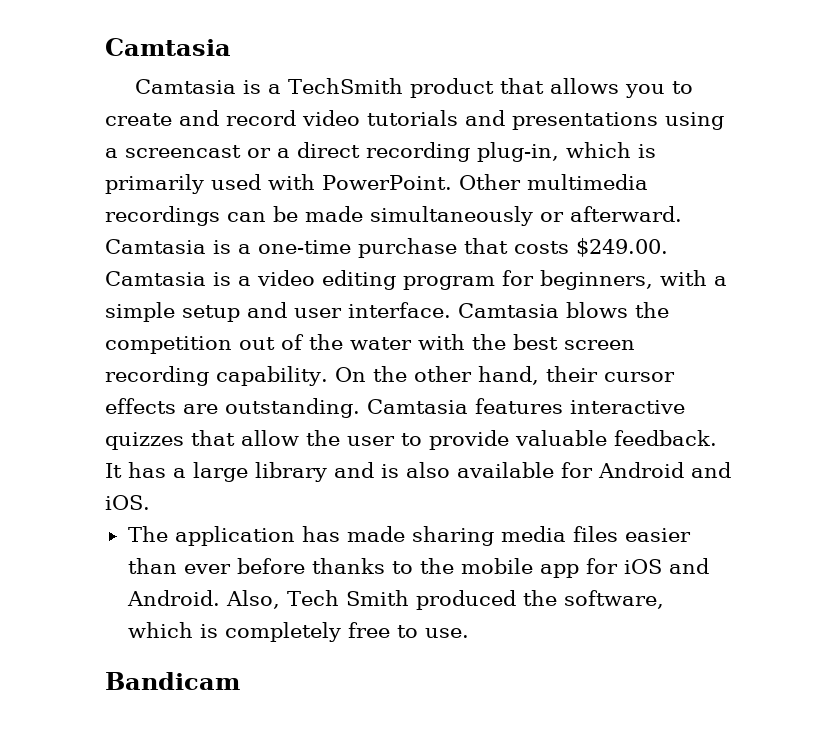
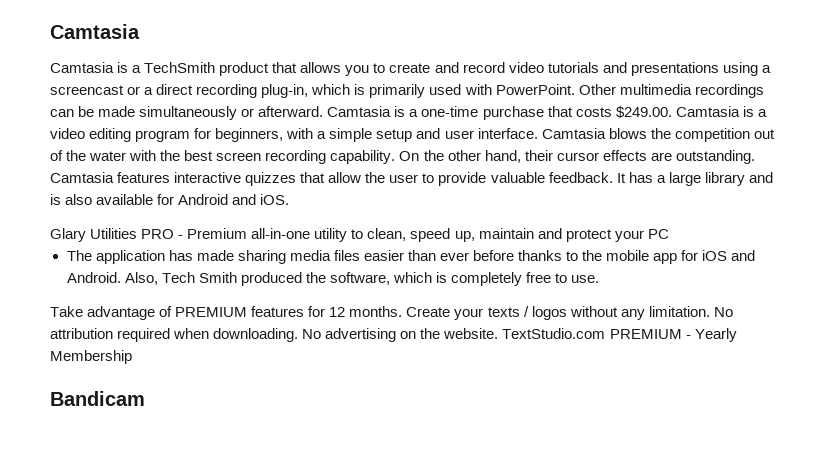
+ Glary Utilities PRO - Premium all-in-one utility to clean, speed up, maintain and protect your PC
+ Take advantage of PREMIUM features for 12 months. Create your texts / logos without any limitation. No attribution required when downloading. No advertising on the website. TextStudio.com PREMIUM - Yearly Membership

